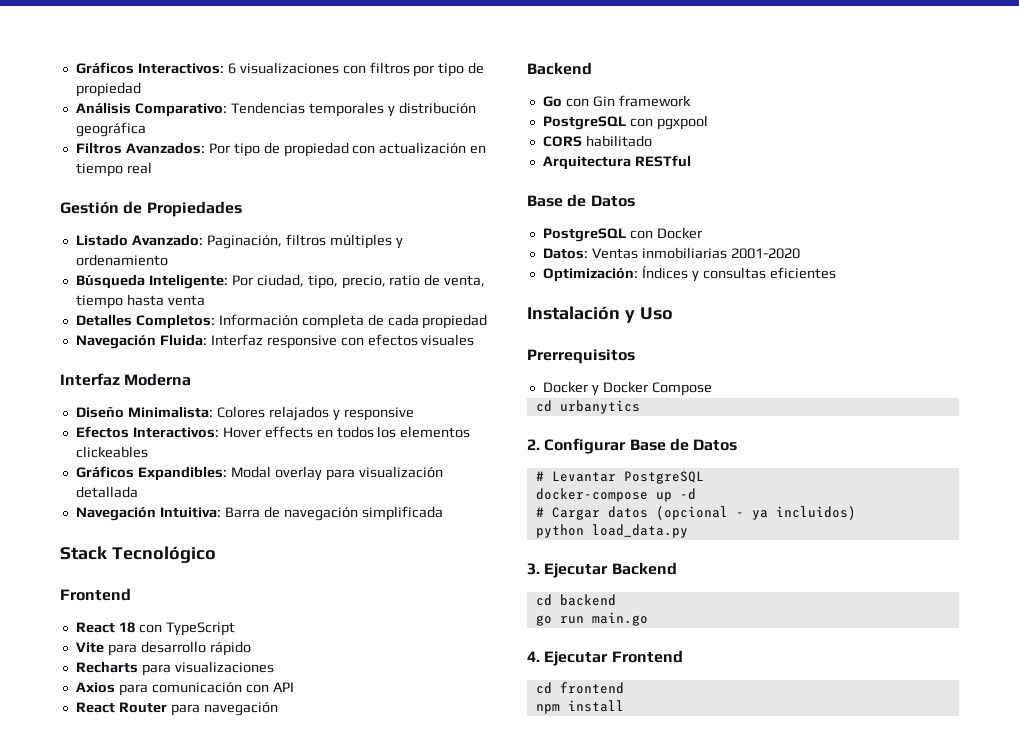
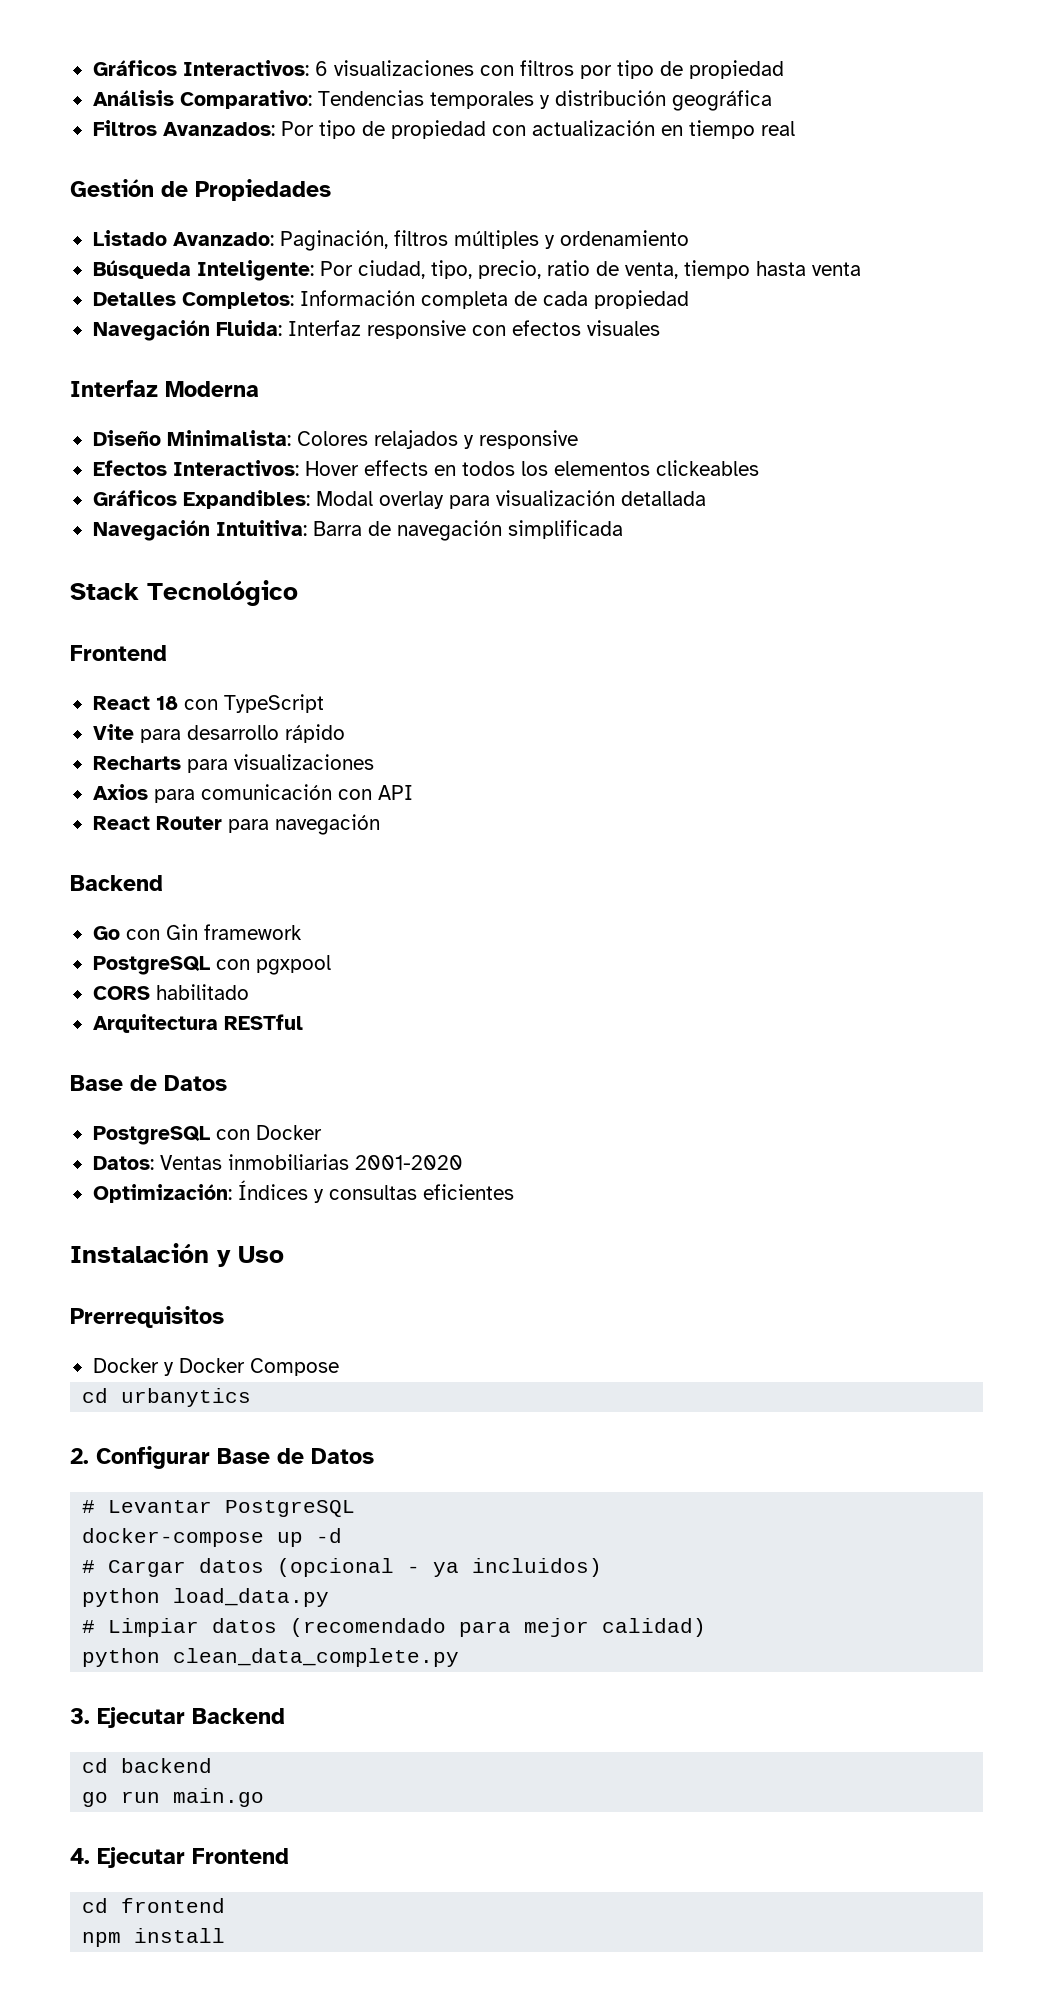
+ # Limpiar datos (recomendado para mejor calidad)
+ python clean_data_complete.py

